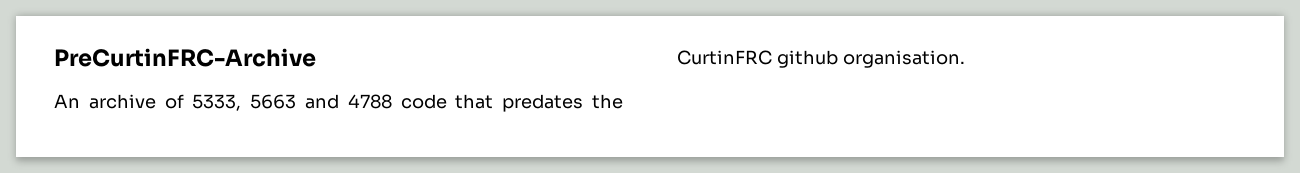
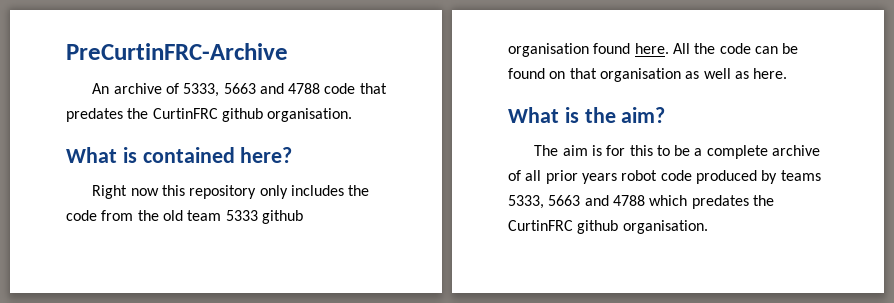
+ What is contained here?
+ Right now this repository only includes the code from the old team 5333 github organisation found here. All the code can be found on that organisation as well as here.
+ What is the aim?
+ The aim is for this to be a complete archive of all prior years robot code produced by teams 5333, 5663 and 4788 which predates the CurtinFRC github organisation.

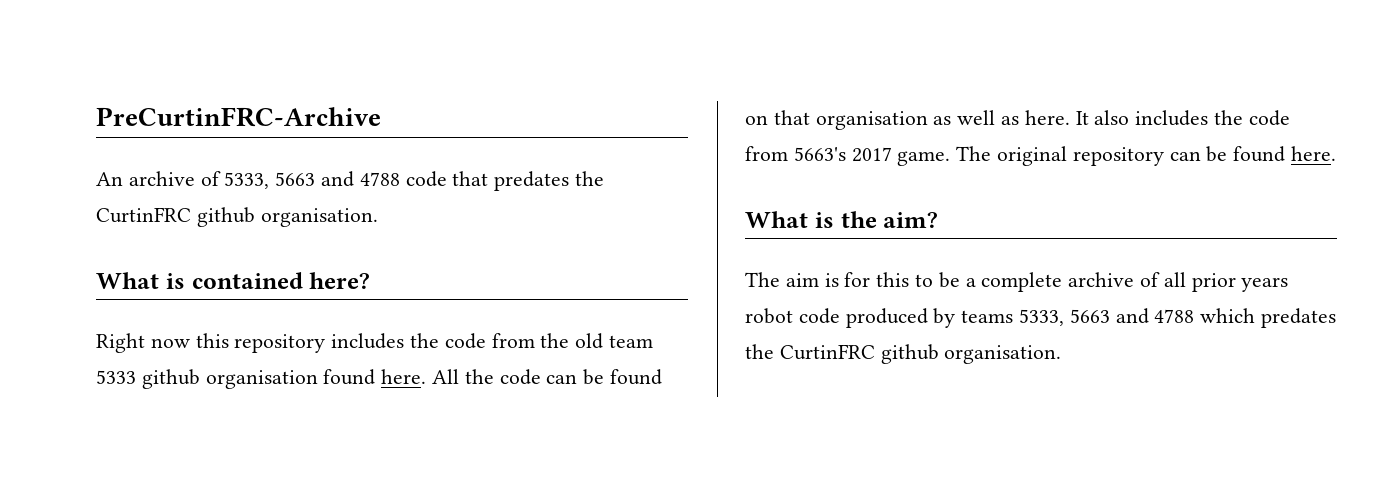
- Right now this repository only includes the code from the old team 5333 github organisation found here.
+ Right now this repository includes the code from the old team 5333 github organisation found here.
+ It also includes the code from 5663's 2017 game. The original repository can be found here.

